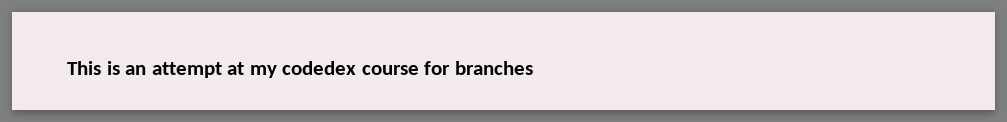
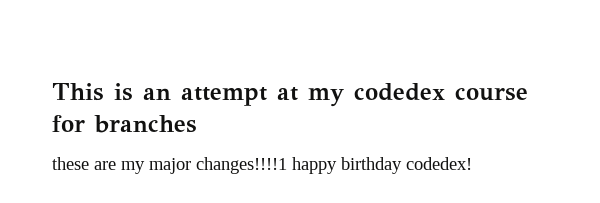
+ these are my major changes!!!!1 happy birthday codedex!

